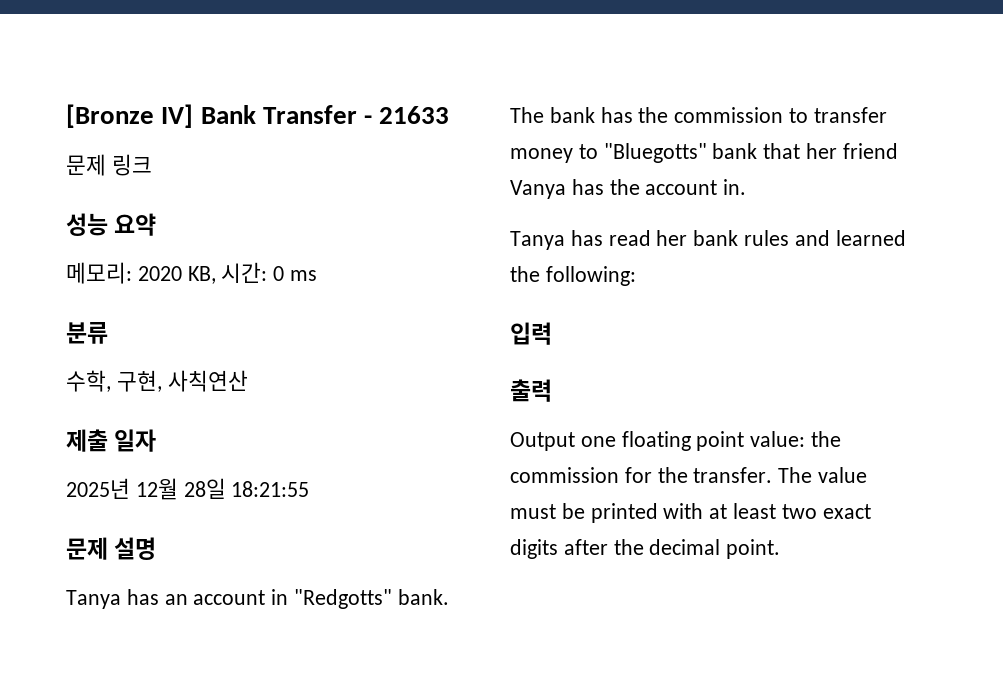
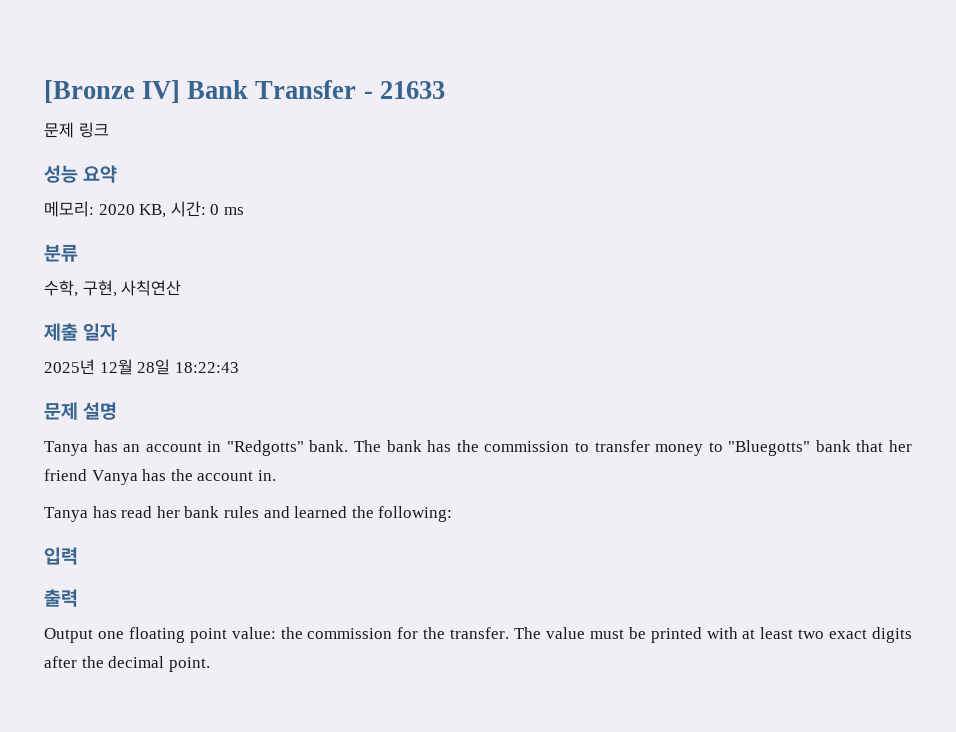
- 2025년 12월 28일 18:21:55
+ 2025년 12월 28일 18:22:43

